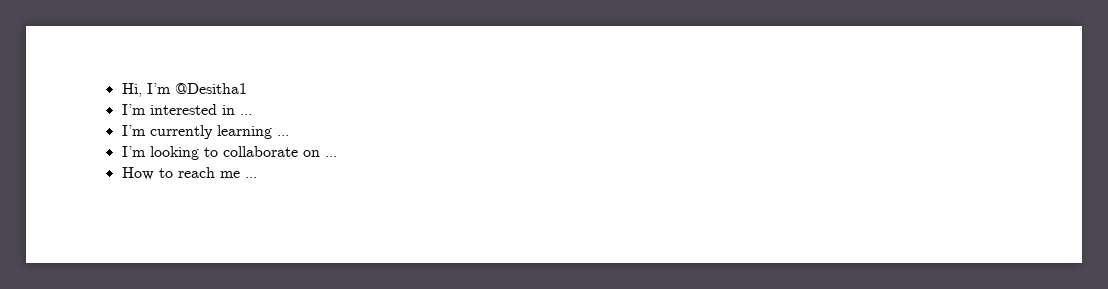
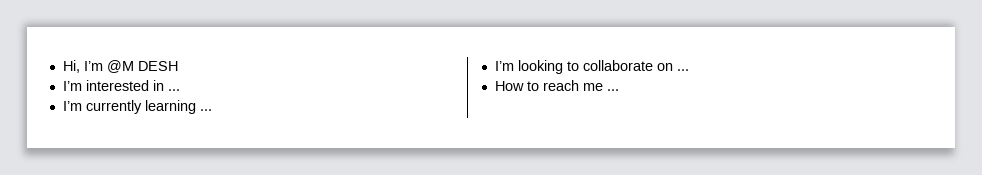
- Hi, I’m @Desitha1
+ Hi, I’m @M DESH

